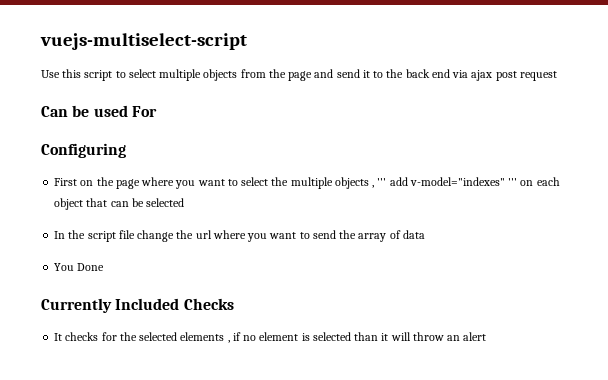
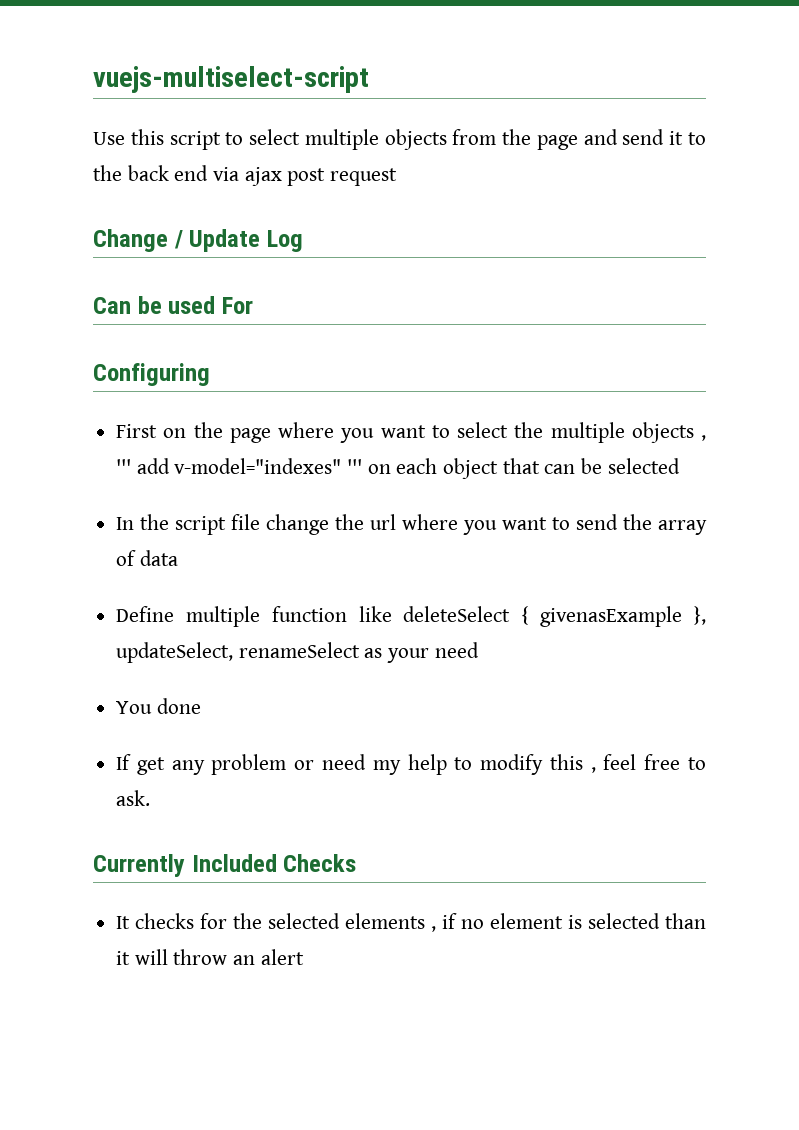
+ Change / Update Log
- You Done
+ Define multiple function like deleteSelect { givenasExample }, updateSelect, renameSelect as your need
+ You done
+ If get any problem or need my help to modify this , feel free to ask.

